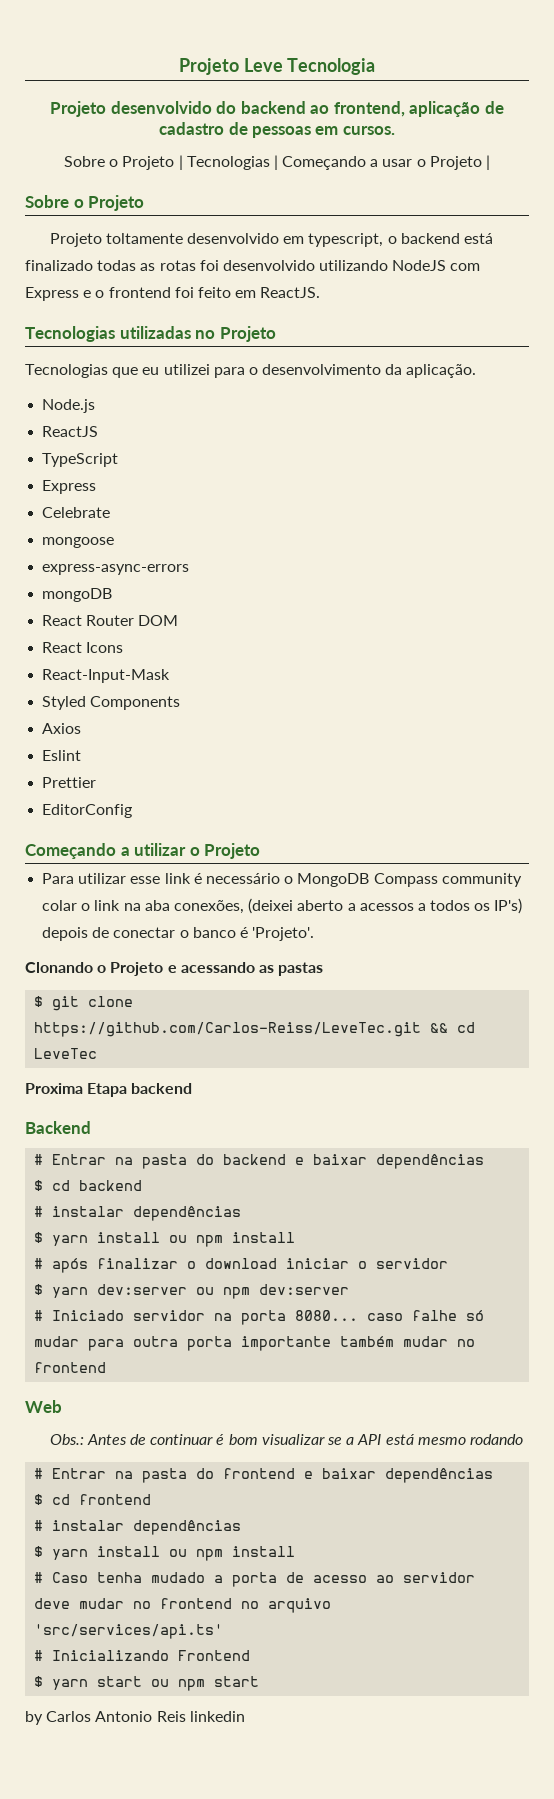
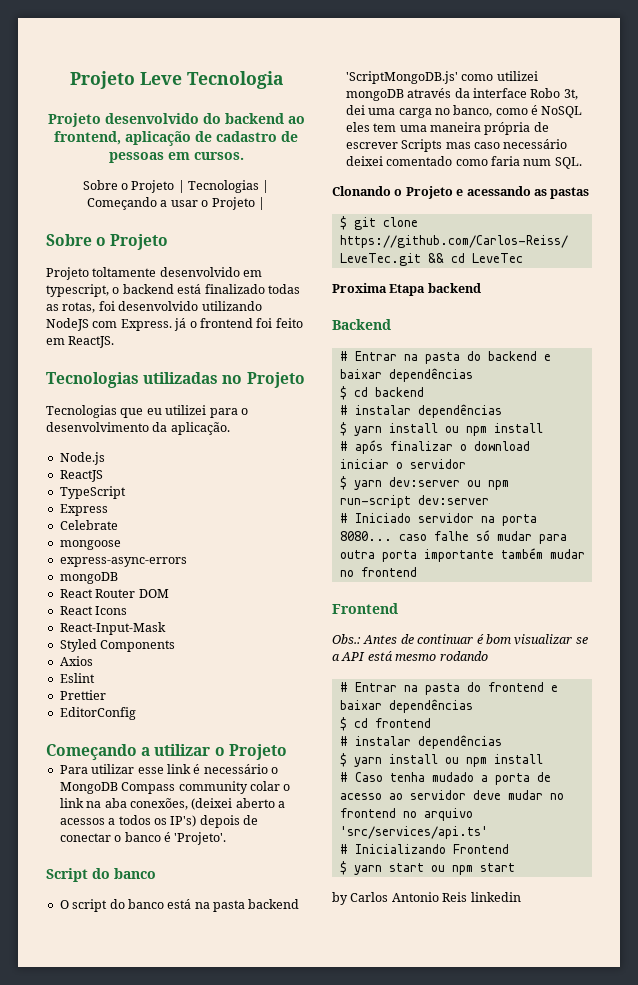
- Projeto toltamente desenvolvido em typescript, o backend está finalizado todas as rotas foi desenvolvido utilizando NodeJS com Express e o frontend foi feito em ReactJS.
+ Projeto toltamente desenvolvido em typescript, o backend está finalizado todas as rotas, foi desenvolvido utilizando NodeJS com Express. já o frontend foi feito em ReactJS.
+ Script do banco
+ O script do banco está na pasta backend 'ScriptMongoDB.js' como utilizei mongoDB através da interface Robo 3t, dei uma carga no banco, como é NoSQL eles tem uma maneira própria de escrever Scripts mas caso necessário deixei comentado como faria num SQL.
- $ yarn dev:server ou npm dev:server
+ $ yarn dev:server ou npm run-script dev:server
  # Iniciado servidor na porta 8080... caso falhe só mudar para outra porta importante também mudar no frontend
- Web
+ Frontend

